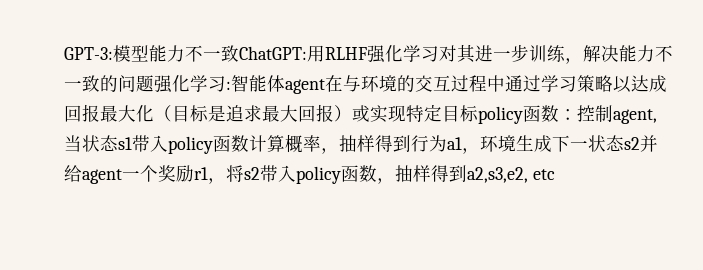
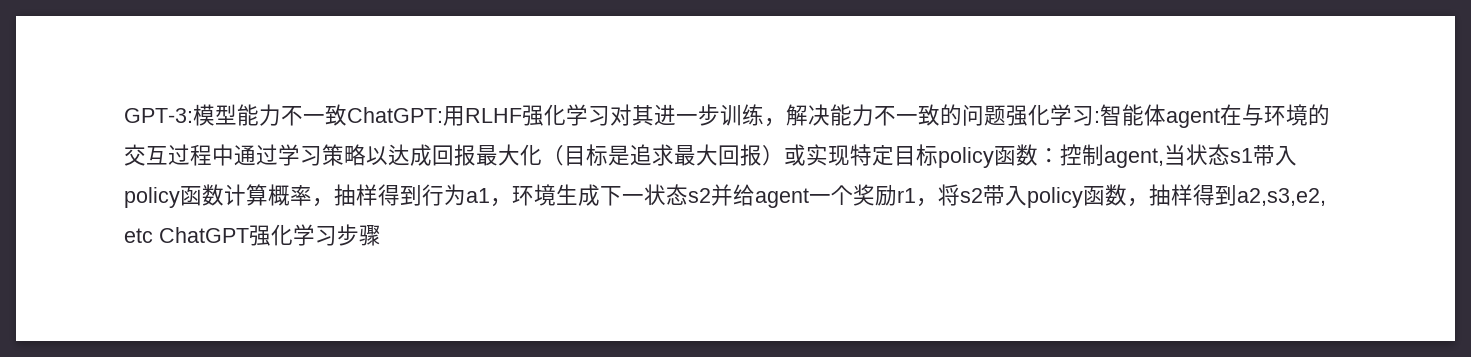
- 控制agent,当状态s1带入policy函数计算概率，抽样得到行为a1，环境生成下一状态s2并给agent一个奖励r1，将s2带入policy函数，抽样得到a2,s3,e2, etc
+ 控制agent,当状态s1带入policy函数计算概率，抽样得到行为a1，环境生成下一状态s2并给agent一个奖励r1，将s2带入policy函数，抽样得到a2,s3,e2, etc ChatGPT强化学习步骤

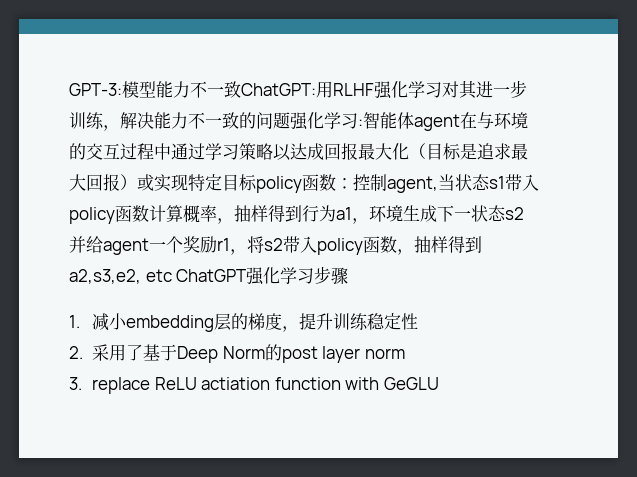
+ 1.减小embedding层的梯度，提升训练稳定性
+ 2.采用了基于Deep Norm的post layer norm
+ 3. replace ReLU actiation function with GeGLU

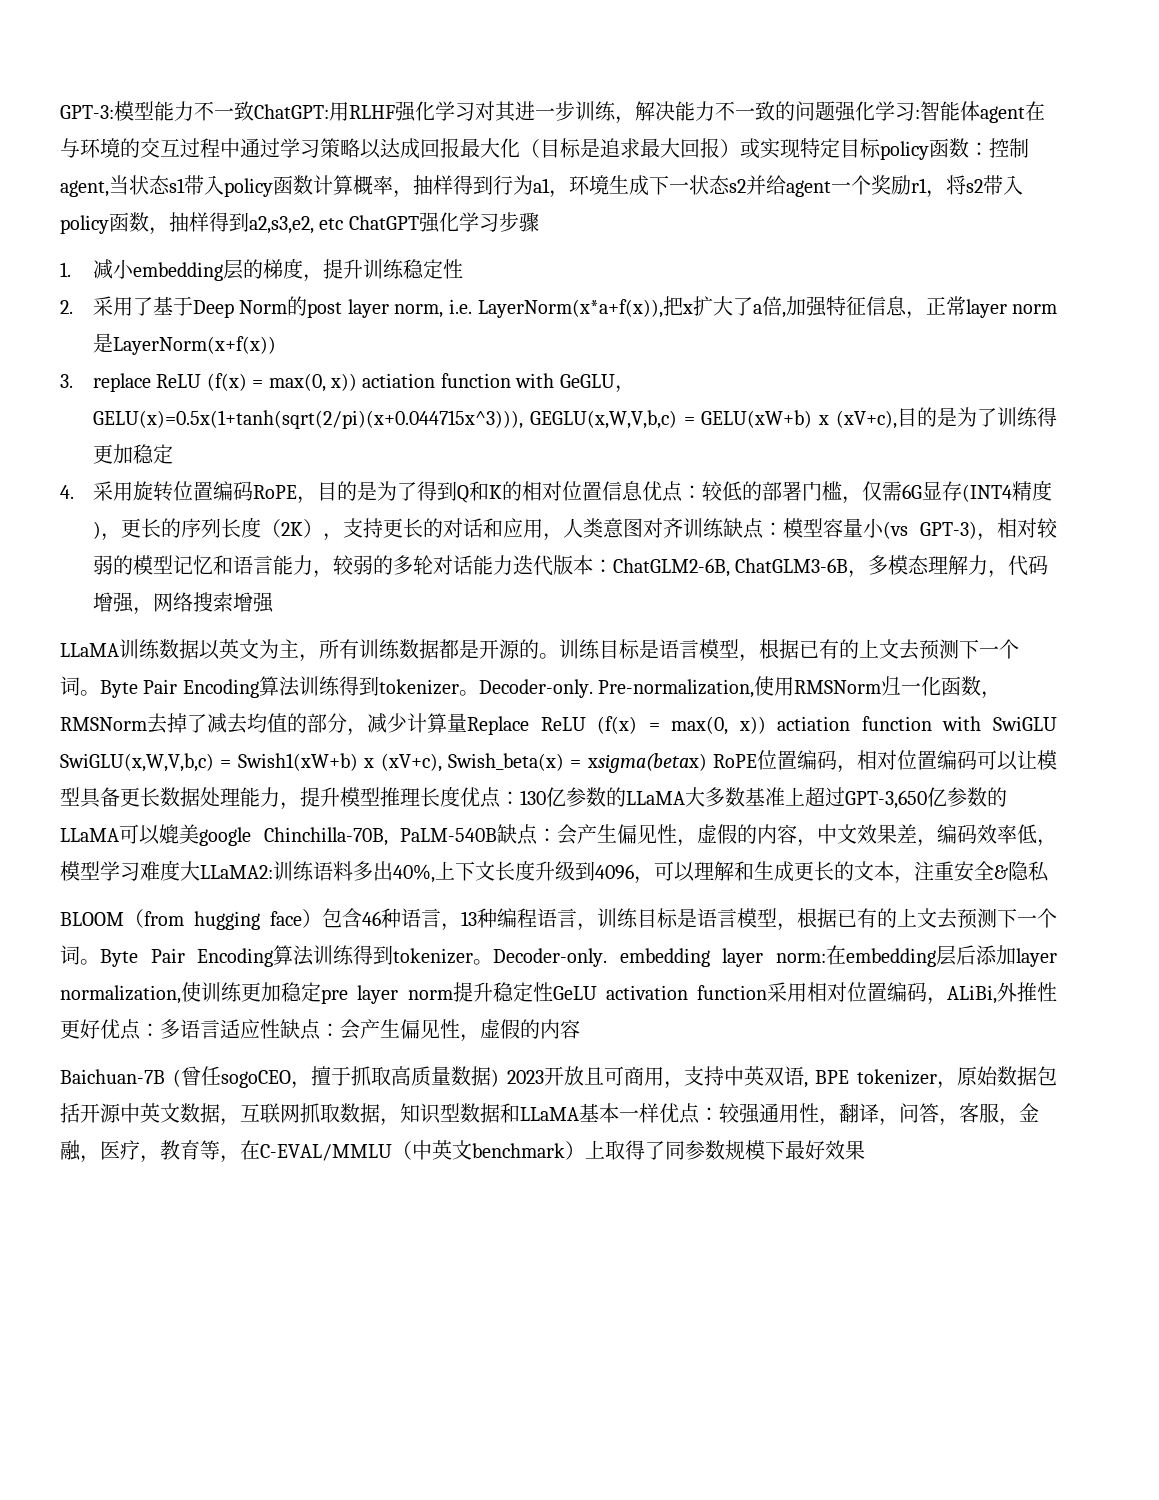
- 2.采用了基于Deep Norm的post layer norm
+ 2.采用了基于Deep Norm的post layer norm, i.e. LayerNorm(x*a+f(x)),把x扩大了a倍,加强特征信息，正常layer norm是LayerNorm(x+f(x))
- 3. replace ReLU actiation function with GeGLU
+ 3. replace ReLU (f(x) = max(0, x)) actiation function with GeGLU，GELU(x)=0.5x(1+tanh(sqrt(2/pi)(x+0.044715x^3))), GEGLU(x,W,V,b,c) = GELU(xW+b) x (xV+c),目的是为了训练得更加稳定
+ 4.采用旋转位置编码RoPE，目的是为了得到Q和K的相对位置信息优点：较低的部署门槛，仅需6G显存(INT4精度)，更长的序列长度（2K），支持更长的对话和应用，人类意图对齐训练缺点：模型容量小(vs GPT-3)，相对较弱的模型记忆和语言能力，较弱的多轮对话能力迭代版本：ChatGLM2-6B, ChatGLM3-6B，多模态理解力，代码增强，网络搜索增强
+ LLaMA训练数据以英文为主，所有训练数据都是开源的。训练目标是语言模型，根据已有的上文去预测下一个词。Byte Pair Encoding算法训练得到tokenizer。Decoder-only. Pre-normalization,使用RMSNorm归一化函数，RMSNorm去掉了减去均值的部分，减少计算量Replace ReLU (f(x) = max(0, x)) actiation function with SwiGLU SwiGLU(x,W,V,b,c) = Swish1(xW+b) x (xV+c), Swish_beta(x) = xsigma(betax) RoPE位置编码，相对位置编码可以让模型具备更长数据处理能力，提升模型推理长度优点：130亿参数的LLaMA大多数基准上超过GPT-3,650亿参数的LLaMA可以媲美google Chinchilla-70B, PaLM-540B缺点：会产生偏见性，虚假的内容，中文效果差，编码效率低，模型学习难度大LLaMA2:训练语料多出40%,上下文长度升级到4096，可以理解和生成更长的文本，注重安全&隐私
+ BLOOM（from hugging face）包含46种语言，13种编程语言，训练目标是语言模型，根据已有的上文去预测下一个词。Byte Pair Encoding算法训练得到tokenizer。Decoder-only. embedding layer norm:在embedding层后添加layer normalization,使训练更加稳定pre layer norm提升稳定性GeLU activation function采用相对位置编码，ALiBi,外推性更好优点：多语言适应性缺点：会产生偏见性，虚假的内容
+ Baichuan-7B (曾任sogoCEO，擅于抓取高质量数据) 2023开放且可商用，支持中英双语, BPE tokenizer，原始数据包括开源中英文数据，互联网抓取数据，知识型数据和LLaMA基本一样优点：较强通用性，翻译，问答，客服，金融，医疗，教育等，在C-EVAL/MMLU（中英文benchmark）上取得了同参数规模下最好效果

